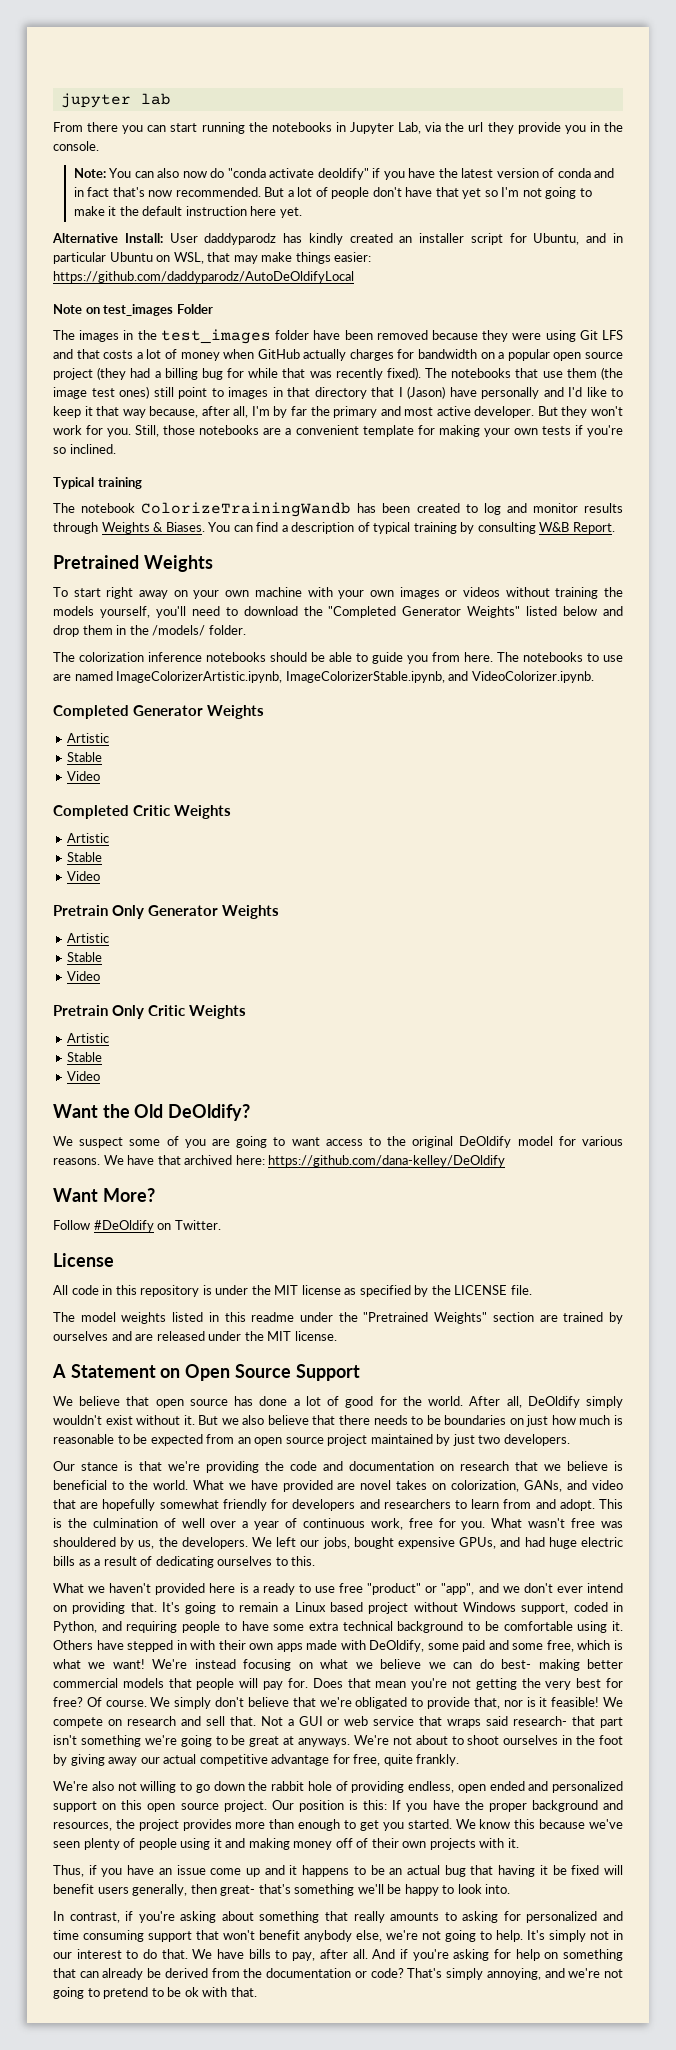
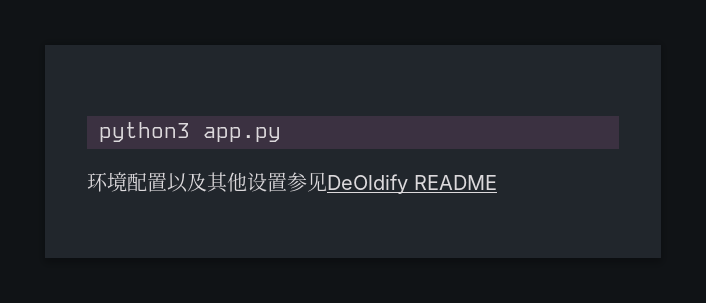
- jupyter lab
- From there you can start running the notebooks in Jupyter Lab, via the url they provide you in the console.
- Note: You can also now do "conda activate deoldify" if you have the latest version of conda and in fact that's now recommended. But a lot of people don't have that yet so I'm not going to make it the default instruction here yet.
- Alternative Install: User daddyparodz has kindly created an installer script for Ubuntu, and in particular Ubuntu on WSL, that may make things easier: https://github.com/daddyparodz/AutoDeOldifyLocal
- Note on test_images Folder
- The images in the test_images folder have been removed because they were using Git LFS and that costs a lot of money when GitHub actually charges for bandwidth on a popular open source project (they had a billing bug for while that was recently fixed). The notebooks that use them (the image test ones) still point to images in that directory that I (Jason) have personally and I'd like to keep it that way because, after all, I'm by far the primary and most active developer. But they won't work for you. Still, those notebooks are a convenient template for making your own tests if you're so inclined.
- Typical training
- The notebook ColorizeTrainingWandb has been created to log and monitor results through Weights & Biases. You can find a description of typical training by consulting W&B Report.
- Pretrained Weights
- To start right away on your own machine with your own images or videos without training the models yourself, you'll need to download the "Completed Generator Weights" listed below and drop them in the /models/ folder.
- The colorization inference notebooks should be able to guide you from here. The notebooks to use are named ImageColorizerArtistic.ipynb, ImageColorizerStable.ipynb, and VideoColorizer.ipynb.
- Completed Generator Weights
- Artistic
- Stable
- Video
- Completed Critic Weights
- Artistic
- Stable
- Video
- Pretrain Only Generator Weights
- Artistic
- Stable
- Video
- Pretrain Only Critic Weights
- Artistic
- Stable
- Video
- Want the Old DeOldify?
- We suspect some of you are going to want access to the original DeOldify model for various reasons. We have that archived here: https://github.com/dana-kelley/DeOldify
- Want More?
- Follow #DeOldify on Twitter.
- License
- All code in this repository is under the MIT license as specified by the LICENSE file.
- The model weights listed in this readme under the "Pretrained Weights" section are trained by ourselves and are released under the MIT license.
- A Statement on Open Source Support
- We believe that open source has done a lot of good for the world. After all, DeOldify simply wouldn't exist without it. But we also believe that there needs to be boundaries on just how much is reasonable to be expected from an open source project maintained by just two developers.
- Our stance is that we're providing the code and documentation on research that we believe is beneficial to the world. What we have provided are novel takes on colorization, GANs, and video that are hopefully somewhat friendly for developers and researchers to learn from and adopt. This is the culmination of well over a year of continuous work, free for you. What wasn't free was shouldered by us, the developers. We left our jobs, bought expensive GPUs, and had huge electric bills as a result of dedicating ourselves to this.
- What we haven't provided here is a ready to use free "product" or "app", and we don't ever intend on providing that. It's going to remain a Linux based project without Windows support, coded in Python, and requiring people to have some extra technical background to be comfortable using it. Others have stepped in with their own apps made with DeOldify, some paid and some free, which is what we want! We're instead focusing on what we believe we can do best- making better commercial models that people will pay for. Does that mean you're not getting the very best for free? Of course. We simply don't believe that we're obligated to provide that, nor is it feasible! We compete on research and sell that. Not a GUI or web service that wraps said research- that part isn't something we're going to be great at anyways. We're not about to shoot ourselves in the foot by giving away our actual competitive advantage for free, quite frankly.
- We're also not willing to go down the rabbit hole of providing endless, open ended and personalized support on this open source project. Our position is this: If you have the proper background and resources, the project provides more than enough to get you started. We know this because we've seen plenty of people using it and making money off of their own projects with it.
- Thus, if you have an issue come up and it happens to be an actual bug that having it be fixed will benefit users generally, then great- that's something we'll be happy to look into.
- In contrast, if you're asking about something that really amounts to asking for personalized and time consuming support that won't benefit anybody else, we're not going to help. It's simply not in our interest to do that. We have bills to pay, after all. And if you're asking for help on something that can already be derived from the documentation or code? That's simply annoying, and we're not going to pretend to be ok with that.
+ python3 app.py
+ 环境配置以及其他设置参见DeOldify README

